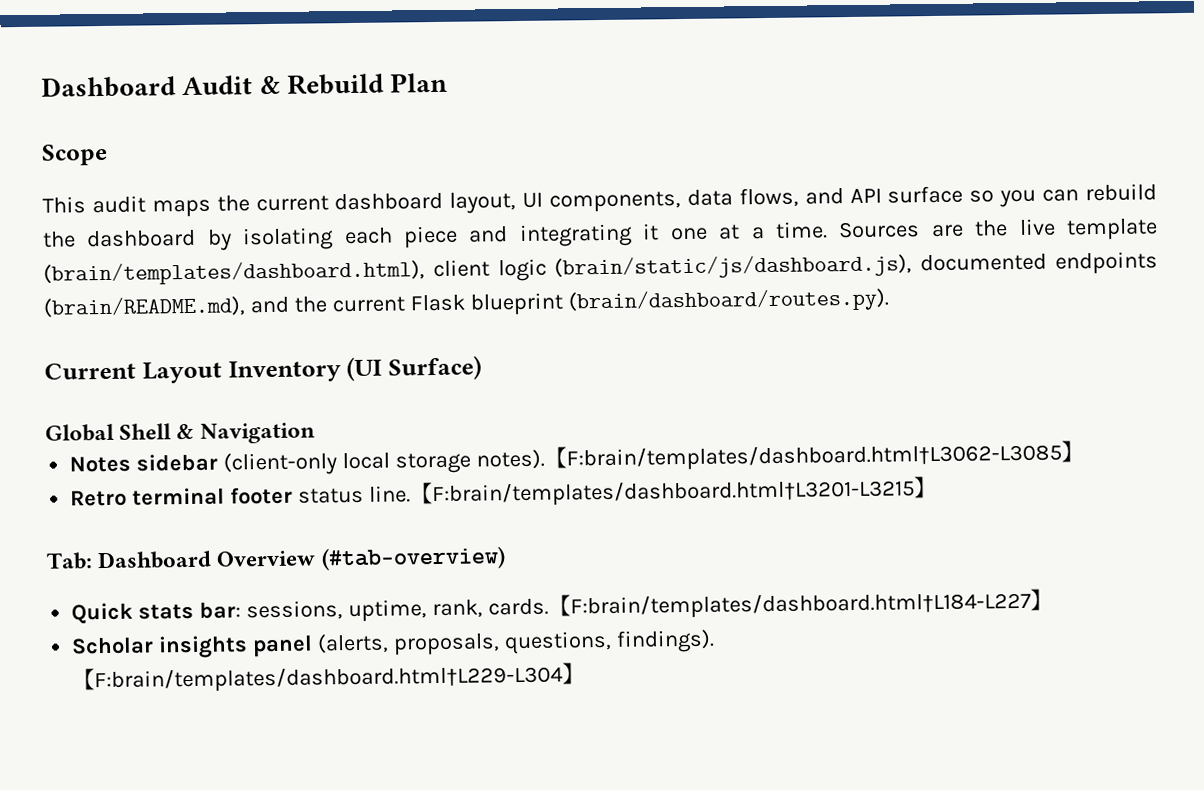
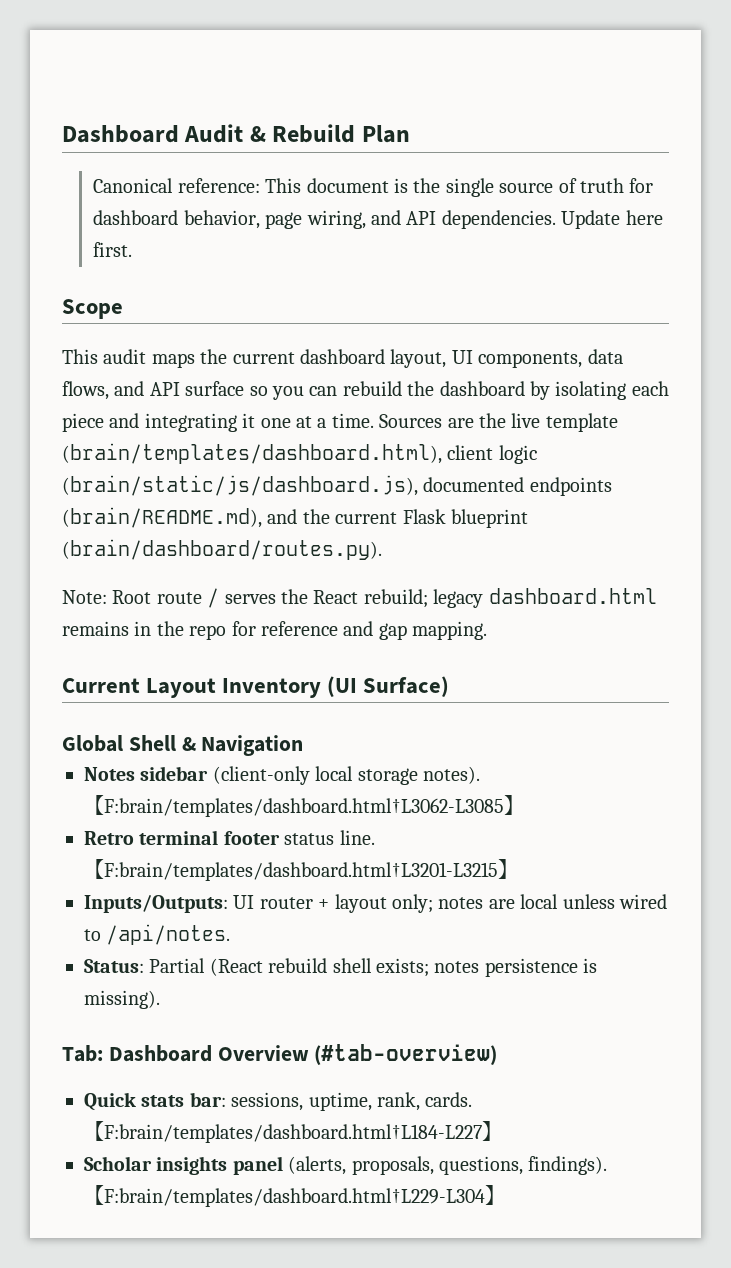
+ Canonical reference: This document is the single source of truth for dashboard behavior, page wiring, and API dependencies. Update here first.
+ Note: Root route / serves the React rebuild; legacy dashboard.html remains in the repo for reference and gap mapping.
+ Inputs/Outputs: UI router + layout only; notes are local unless wired to /api/notes.
+ Status: Partial (React rebuild shell exists; notes persistence is missing).

